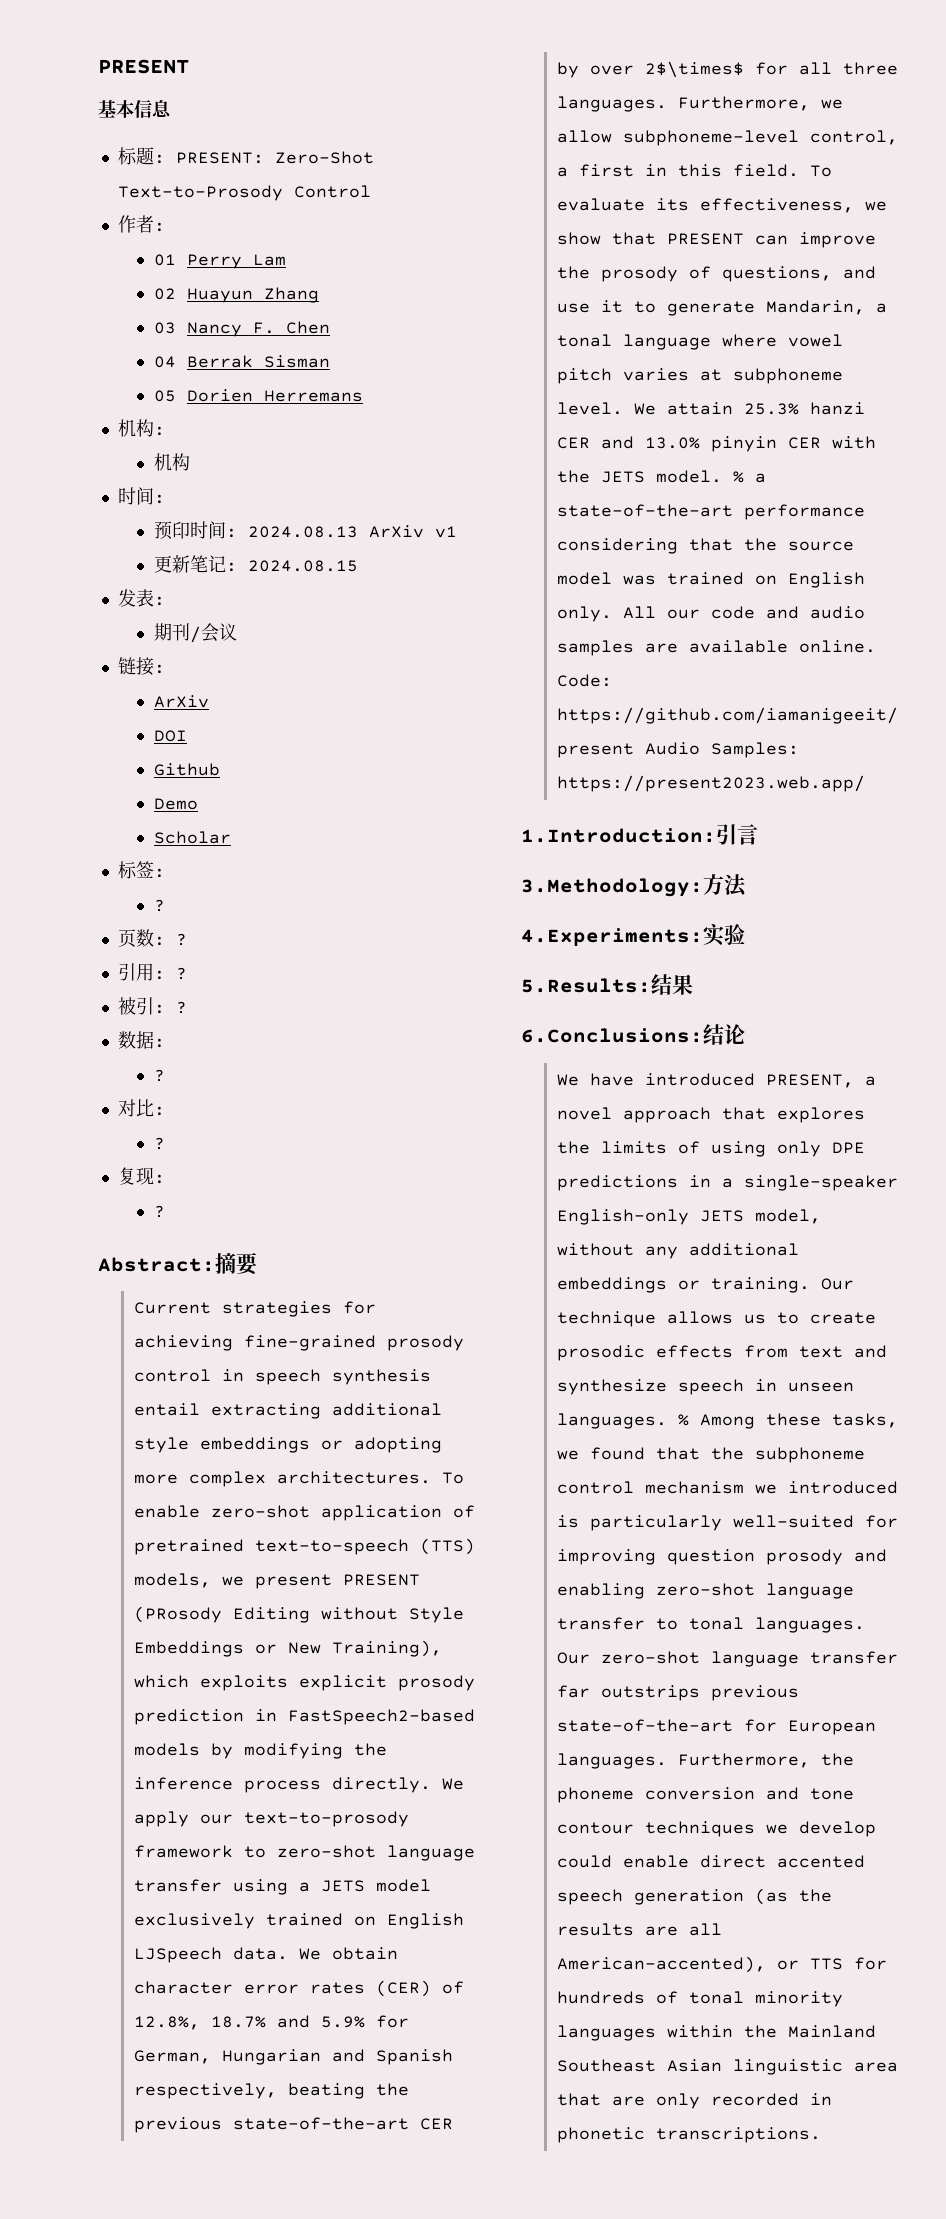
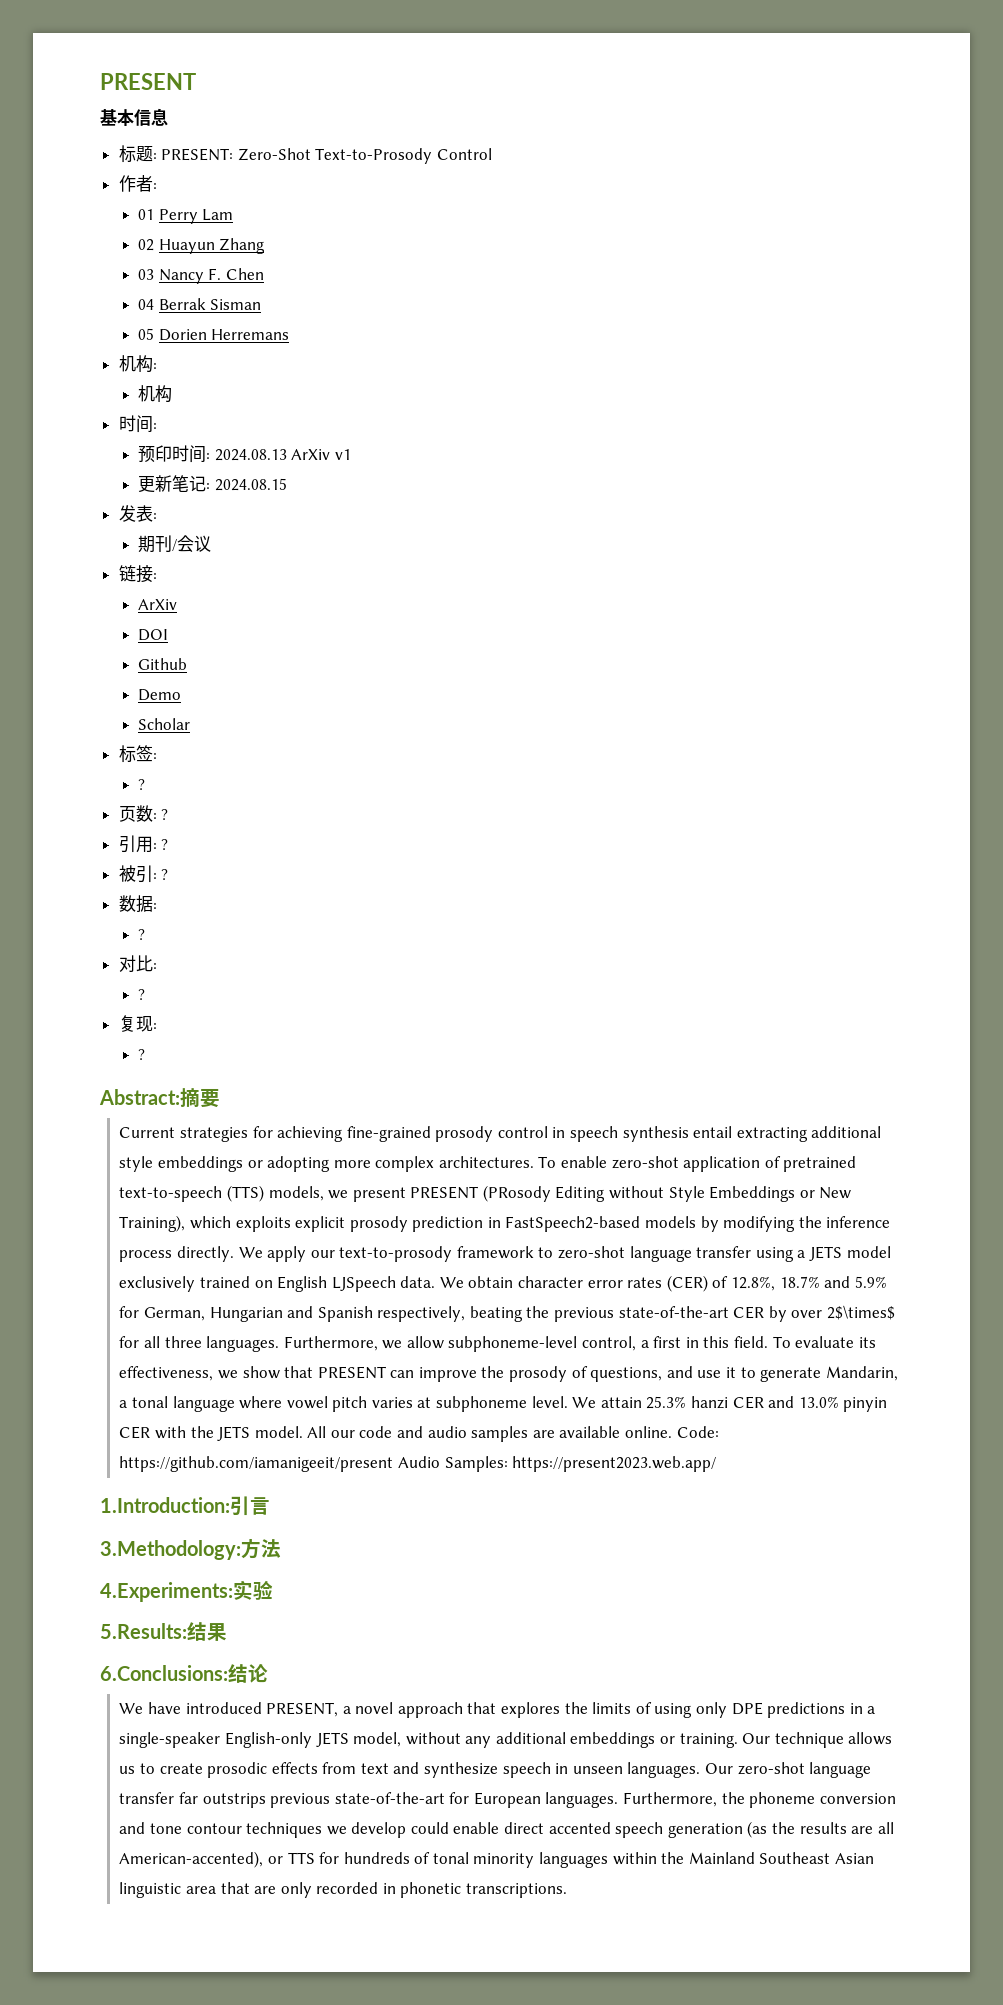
- % a state-of-the-art performance considering that the source model was trained on English only.
- % Among these tasks, we found that the subphoneme control mechanism we introduced is particularly well-suited for improving question prosody and enabling zero-shot language transfer to tonal languages.

